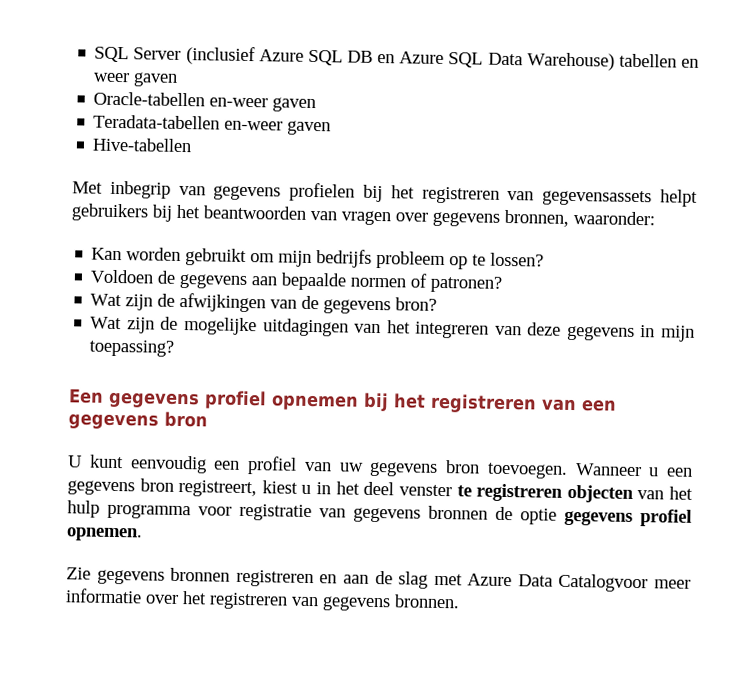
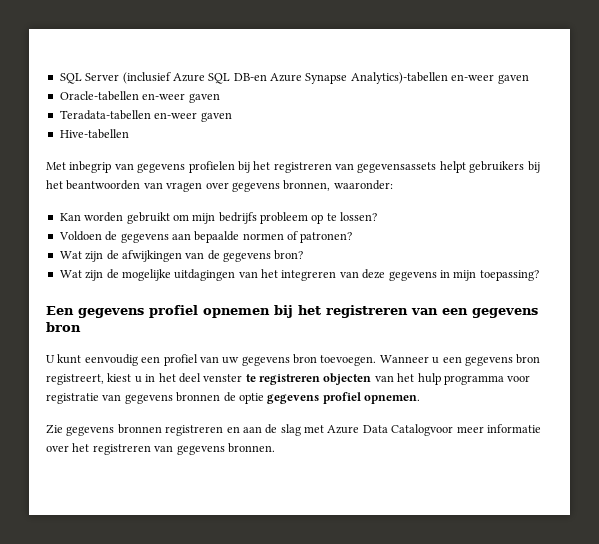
- SQL Server (inclusief Azure SQL DB en Azure SQL Data Warehouse) tabellen en weer gaven
+ SQL Server (inclusief Azure SQL DB-en Azure Synapse Analytics)-tabellen en-weer gaven

